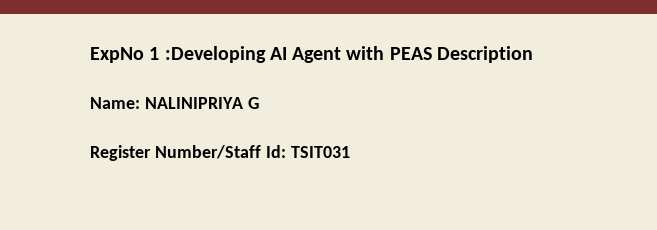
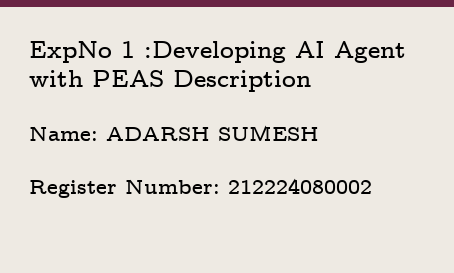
- Name: NALINIPRIYA G
+ Name: ADARSH SUMESH
- Register Number/Staff Id: TSIT031
+ Register Number: 212224080002

